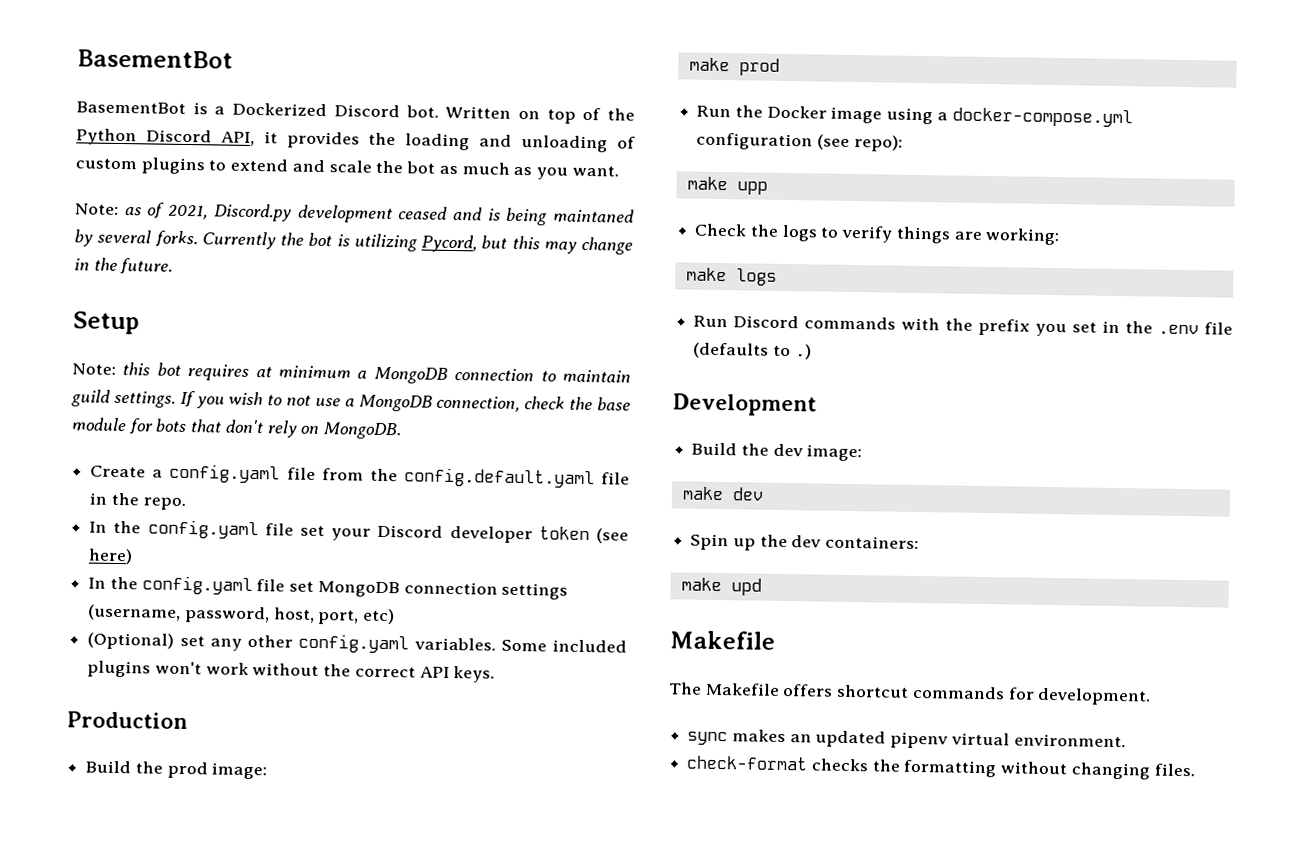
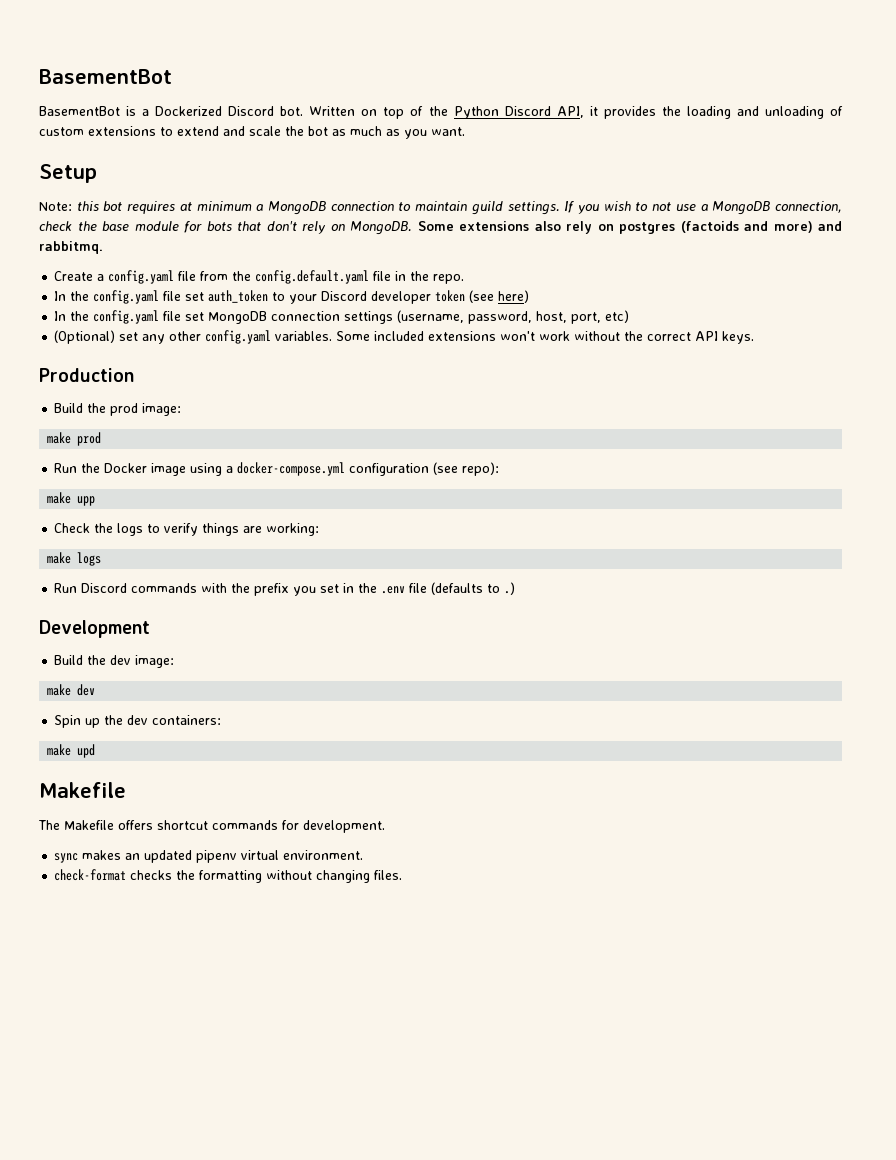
- Written on top of the Python Discord API, it provides the loading and unloading of custom plugins to extend and scale the bot as much as you want.
+ Written on top of the Python Discord API, it provides the loading and unloading of custom extensions to extend and scale the bot as much as you want.
- Note: as of 2021, Discord.py development ceased and is being maintaned by several forks. Currently the bot is utilizing Pycord, but this may change in the future.
+ Some extensions also rely on postgres (factoids and more) and rabbitmq.
- In the config.yaml file set your Discord developer token (see here)
+ In the config.yaml file set auth_token to your Discord developer token (see here)
- Some included plugins won't work without the correct API keys.
+ Some included extensions won't work without the correct API keys.

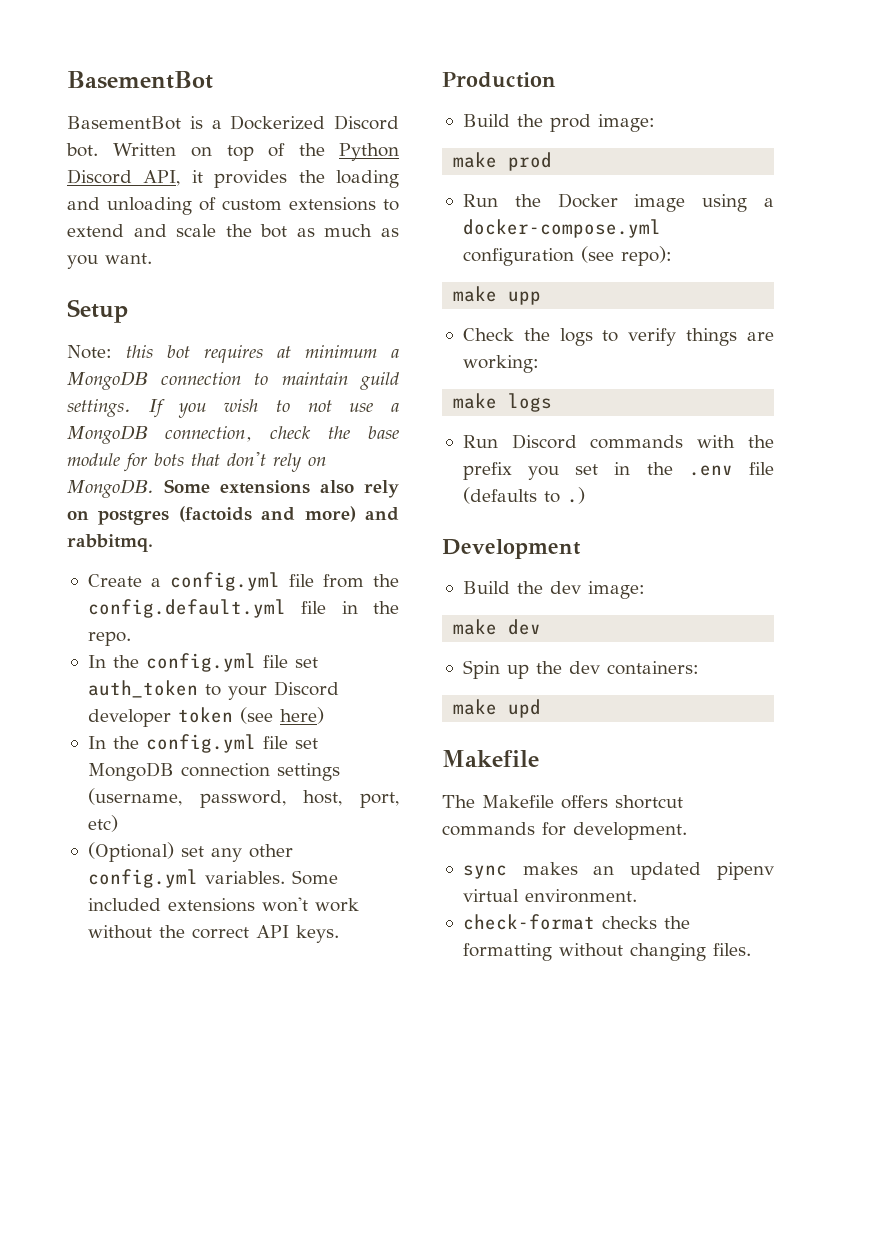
- Create a config.yaml file from the config.default.yaml file in the repo.
+ Create a config.yml file from the config.default.yml file in the repo.
- In the config.yaml file set auth_token to your Discord developer token (see here)
+ In the config.yml file set auth_token to your Discord developer token (see here)
- In the config.yaml file set MongoDB connection settings (username, password, host, port, etc)
+ In the config.yml file set MongoDB connection settings (username, password, host, port, etc)
- (Optional) set any other config.yaml variables.
+ (Optional) set any other config.yml variables.

